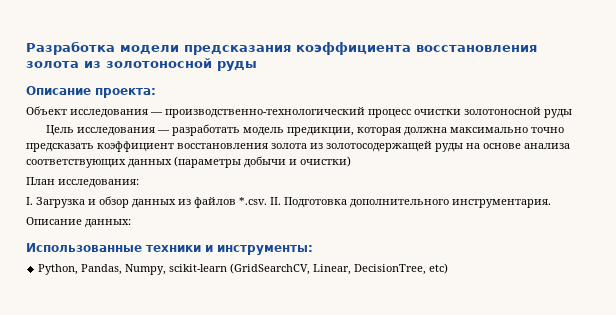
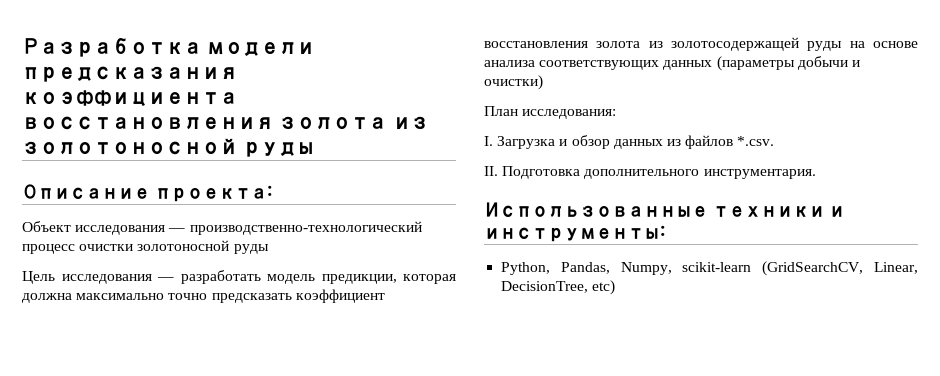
- I. Загрузка и обзор данных из файлов *.csv. II. Подготовка дополнительного инструментария.
+ I. Загрузка и обзор данных из файлов *.csv.
+ II. Подготовка дополнительного инструментария.
- Описание данных:

